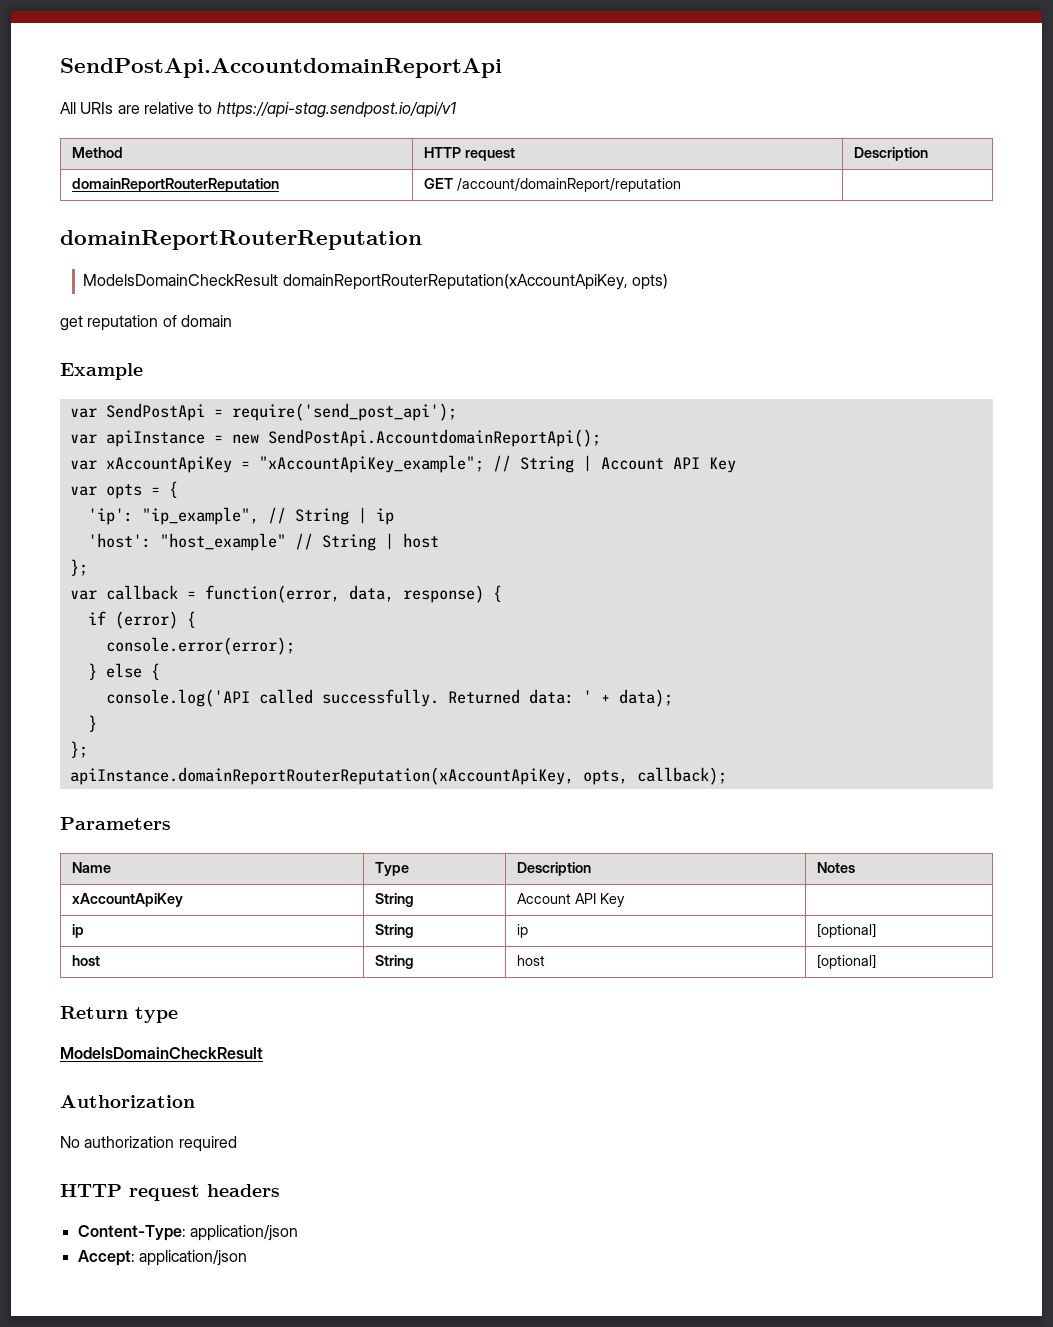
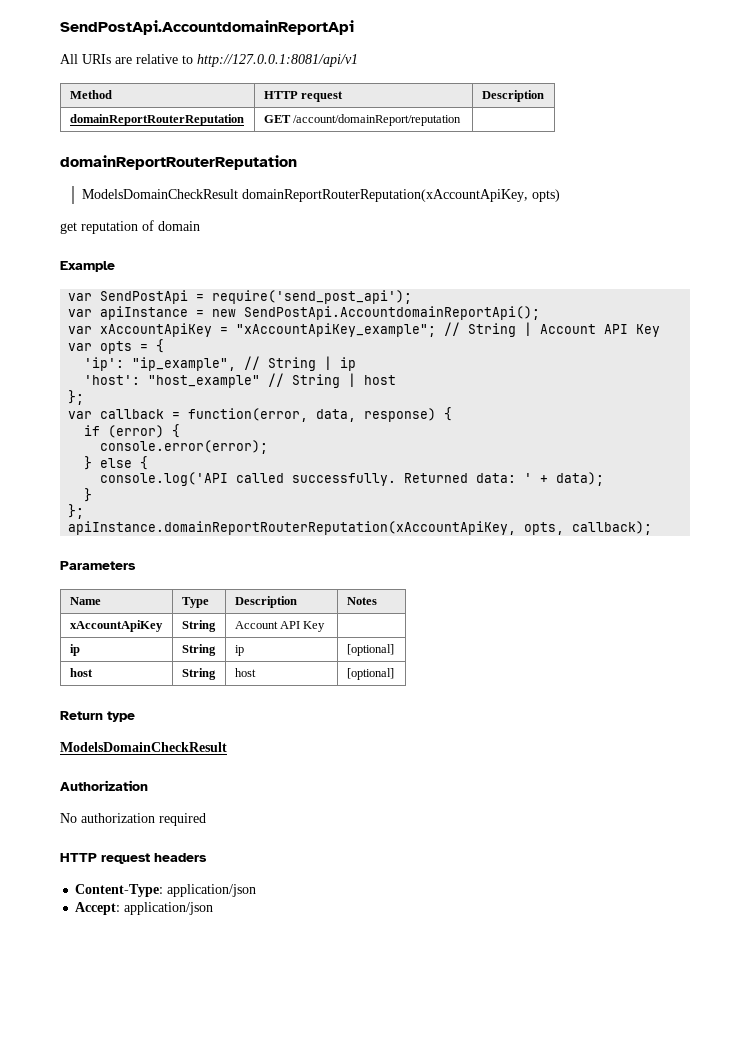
- All URIs are relative to https://api-stag.sendpost.io/api/v1
+ All URIs are relative to http://127.0.0.1:8081/api/v1

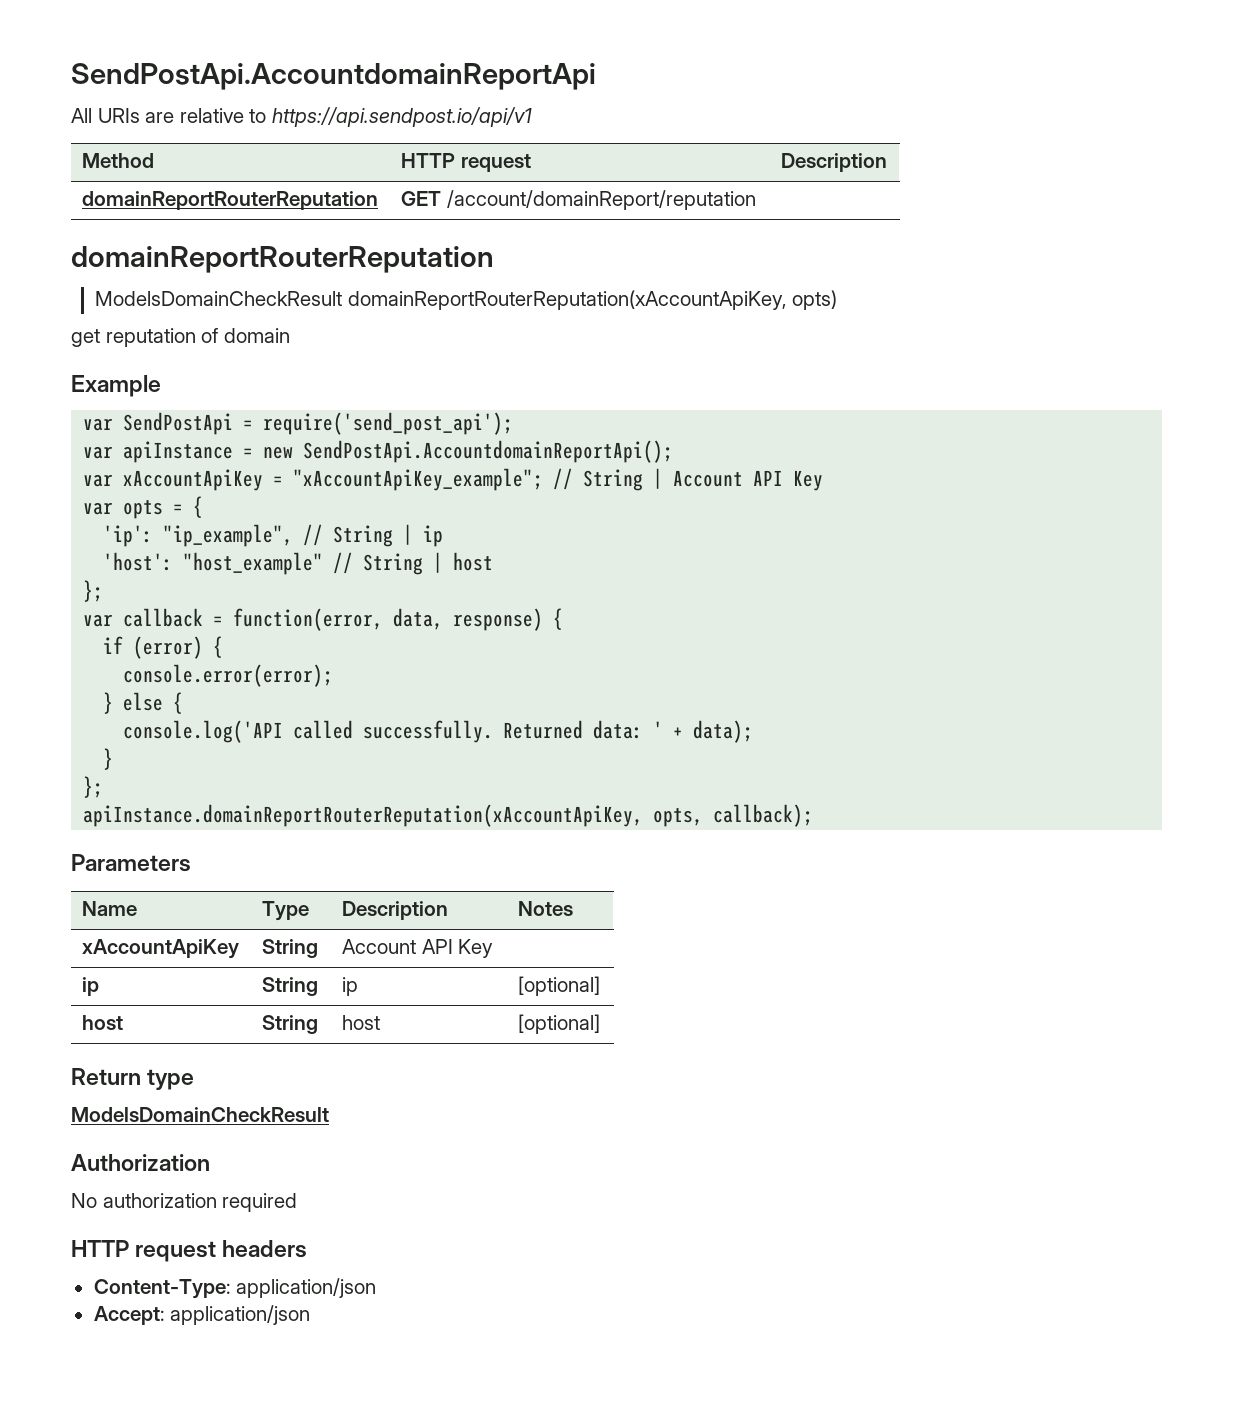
- All URIs are relative to http://127.0.0.1:8081/api/v1
+ All URIs are relative to https://api.sendpost.io/api/v1

